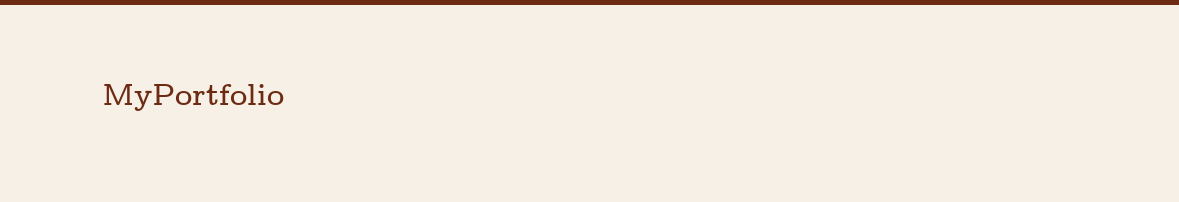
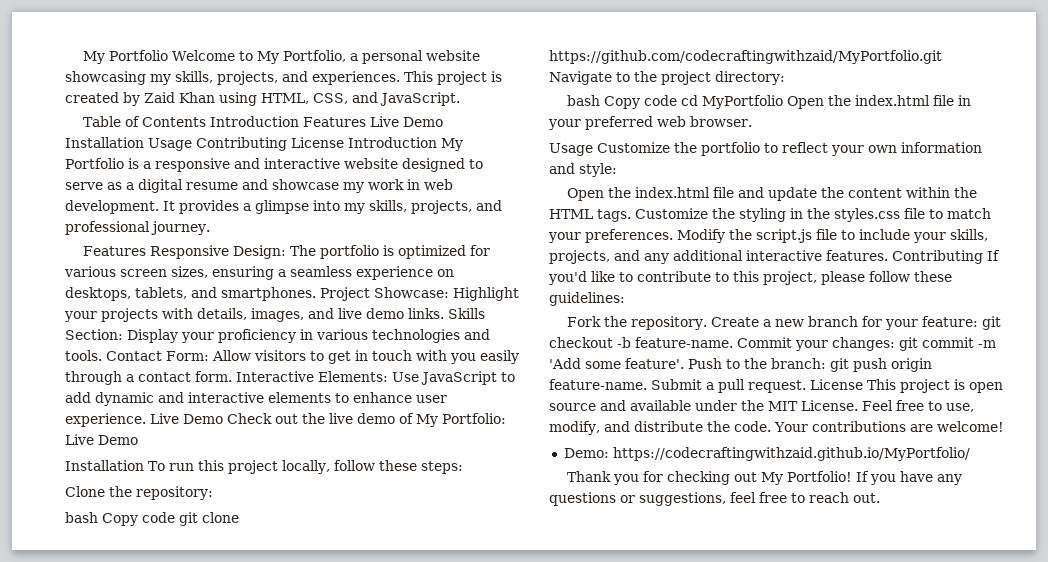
- MyPortfolio
+ My Portfolio Welcome to My Portfolio, a personal website showcasing my skills, projects, and experiences. This project is created by Zaid Khan using HTML, CSS, and JavaScript.
+ Table of Contents Introduction Features Live Demo Installation Usage Contributing License Introduction My Portfolio is a responsive and interactive website designed to serve as a digital resume and showcase my work in web development. It provides a glimpse into my skills, projects, and professional journey.
+ Features Responsive Design: The portfolio is optimized for various screen sizes, ensuring a seamless experience on desktops, tablets, and smartphones. Project Showcase: Highlight your projects with details, images, and live demo links. Skills Section: Display your proficiency in various technologies and tools. Contact Form: Allow visitors to get in touch with you easily through a contact form. Interactive Elements: Use JavaScript to add dynamic and interactive elements to enhance user experience. Live Demo Check out the live demo of My Portfolio: Live Demo
+ Installation To run this project locally, follow these steps:
+ Clone the repository:
+ bash Copy code git clone https://github.com/codecraftingwithzaid/MyPortfolio.git Navigate to the project directory:
+ bash Copy code cd MyPortfolio Open the index.html file in your preferred web browser.
+ Usage Customize the portfolio to reflect your own information and style:
+ Open the index.html file and update the content within the HTML tags. Customize the styling in the styles.css file to match your preferences. Modify the script.js file to include your skills, projects, and any additional interactive features. Contributing If you'd like to contribute to this project, please follow these guidelines:
+ Fork the repository. Create a new branch for your feature: git checkout -b feature-name. Commit your changes: git commit -m 'Add some feature'. Push to the branch: git push origin feature-name. Submit a pull request. License This project is open source and available under the MIT License. Feel free to use, modify, and distribute the code. Your contributions are welcome!
+ Demo: https://codecraftingwithzaid.github.io/MyPortfolio/
+ Thank you for checking out My Portfolio! If you have any questions or suggestions, feel free to reach out.

